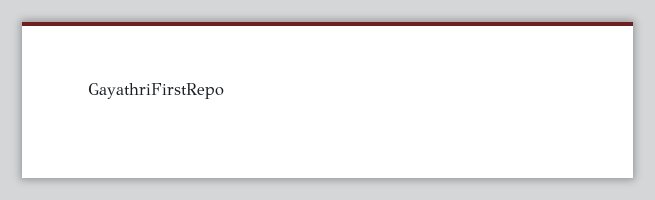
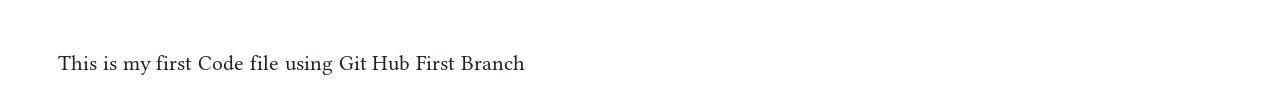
- GayathriFirstRepo
+ This is my first Code file using Git Hub First Branch

